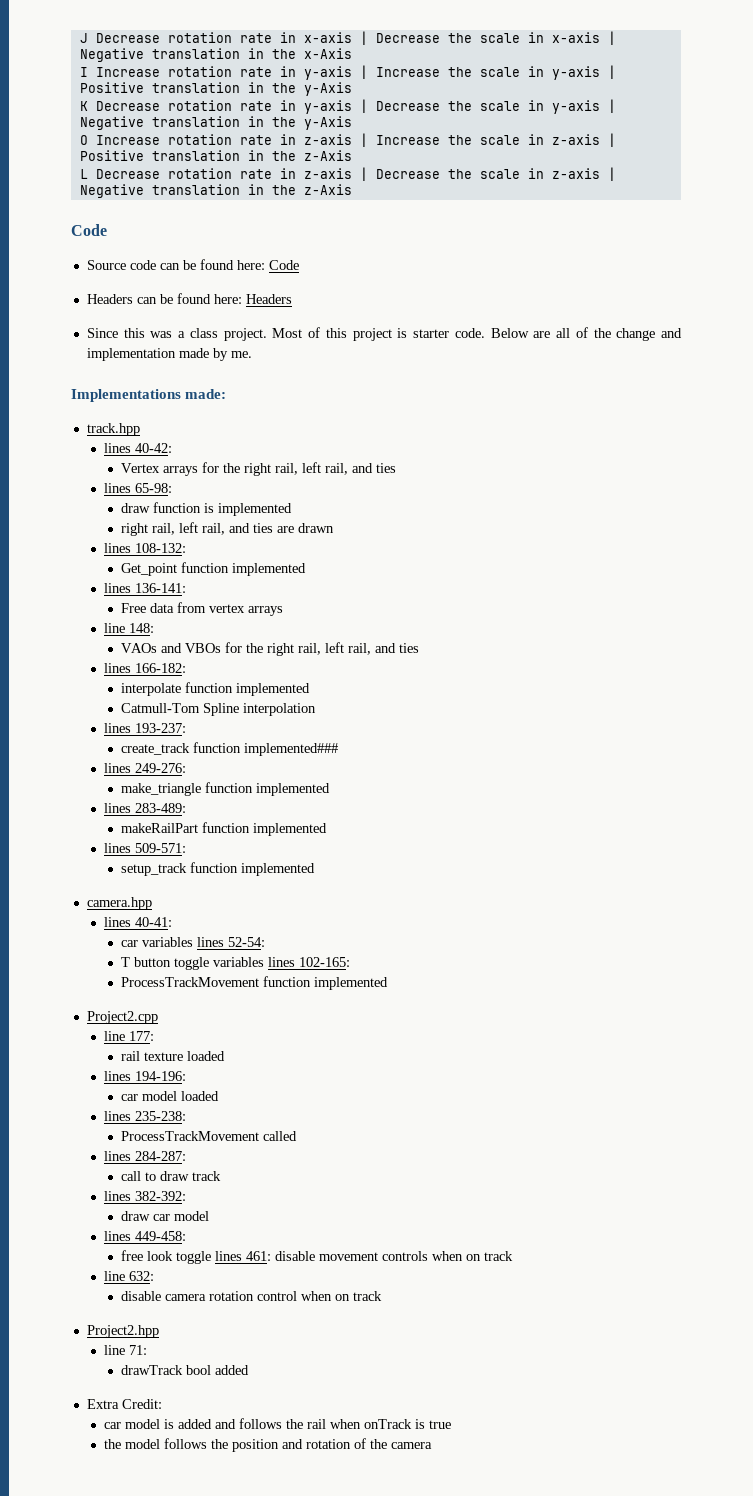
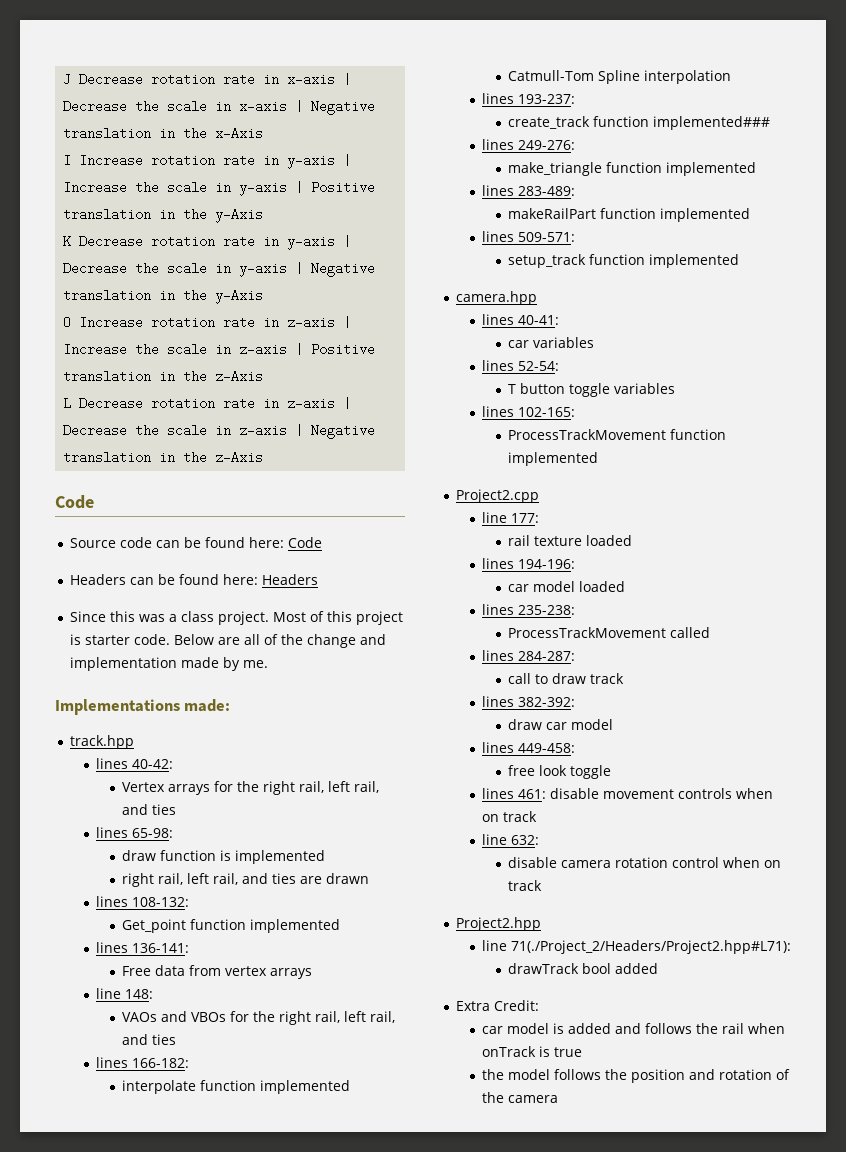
- car variables lines 52-54:
+ car variables
+ lines 52-54:
- T button toggle variables lines 102-165:
+ T button toggle variables
+ lines 102-165:
- free look toggle lines 461: disable movement controls when on track
+ free look toggle
+ lines 461: disable movement controls when on track
- line 71:
+ line 71(./Project_2/Headers/Project2.hpp#L71):

